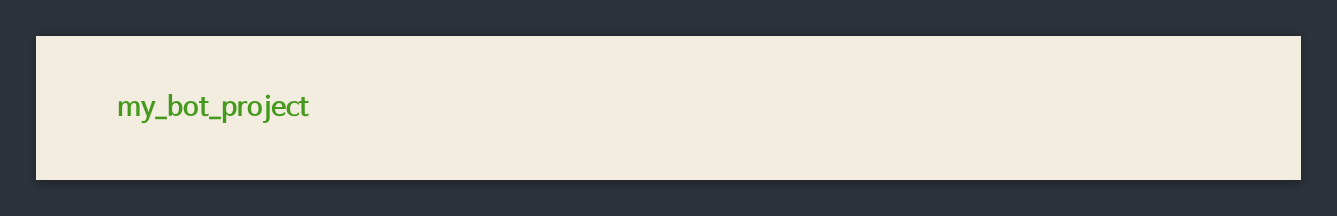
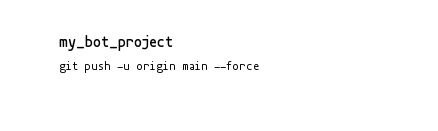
+ git push -u origin main --force

